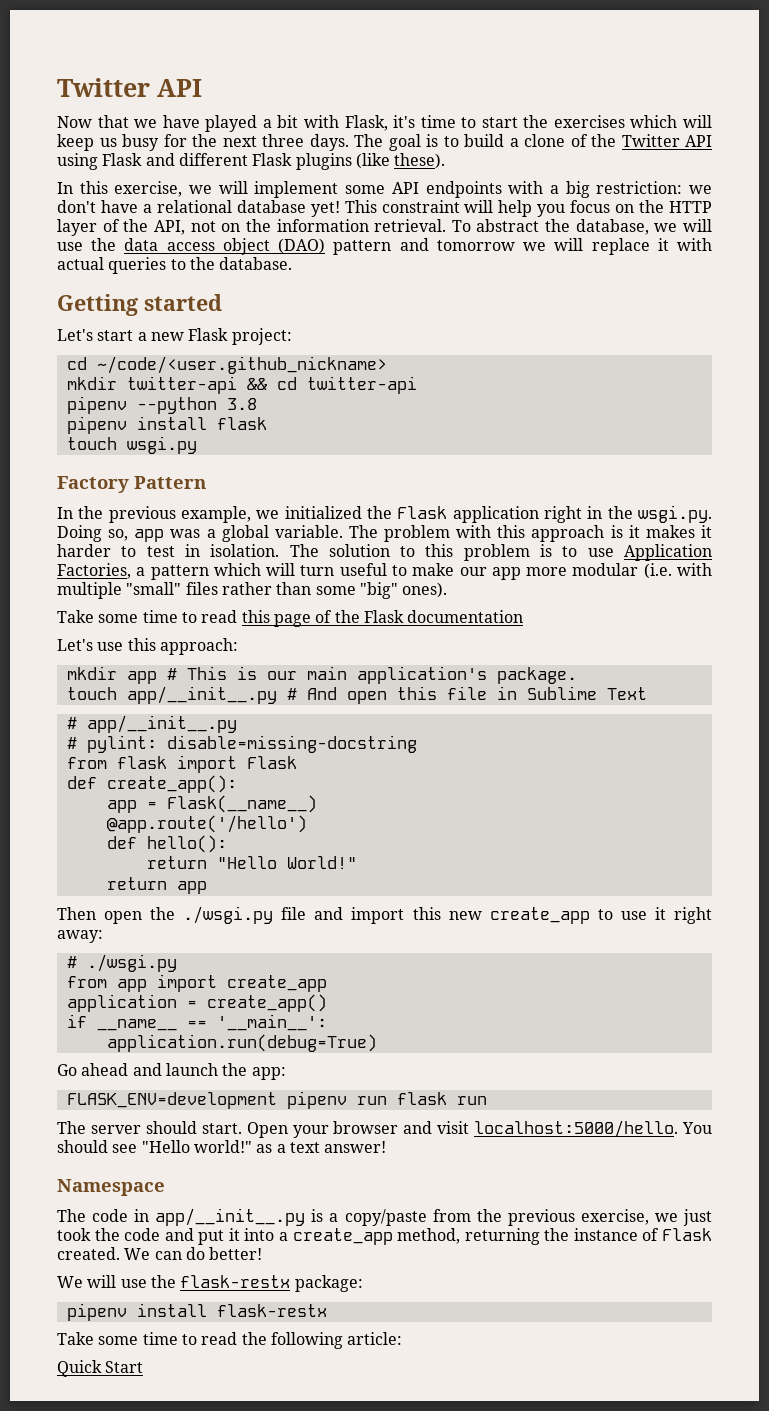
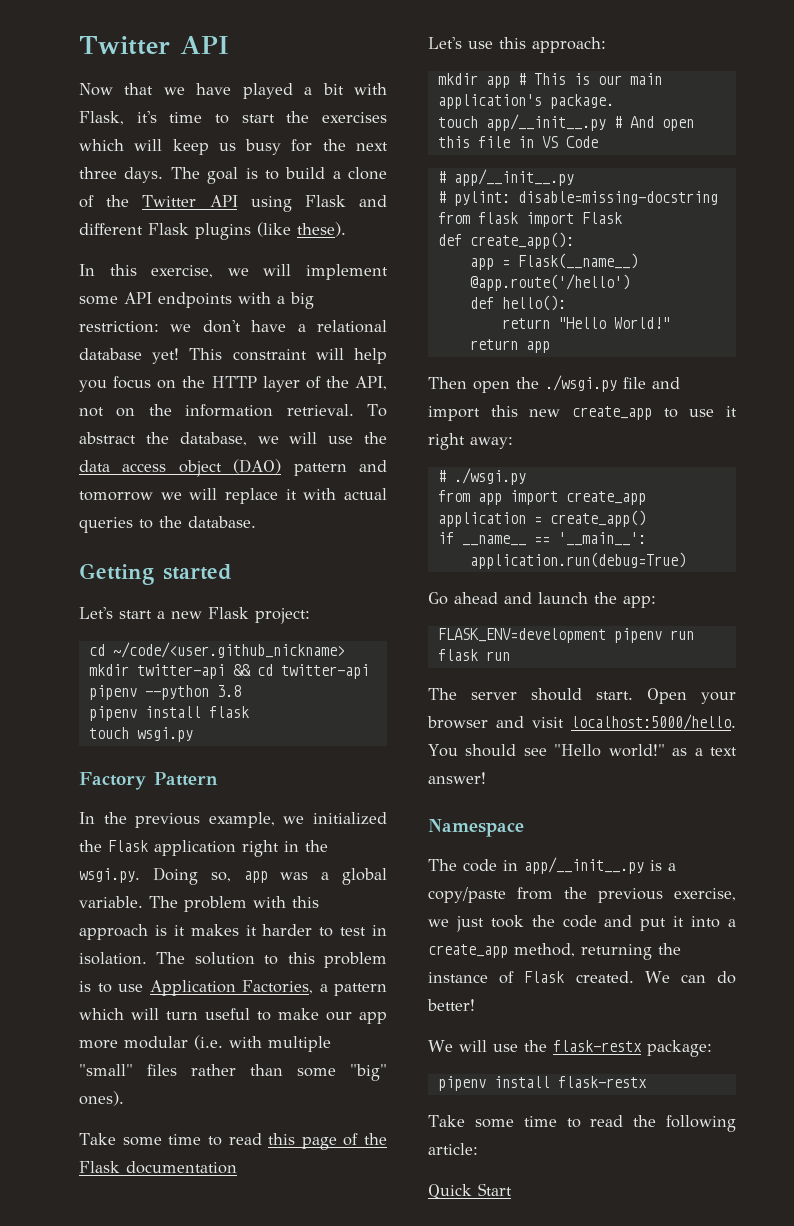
- touch app/__init__.py # And open this file in Sublime Text
+ touch app/__init__.py # And open this file in VS Code

